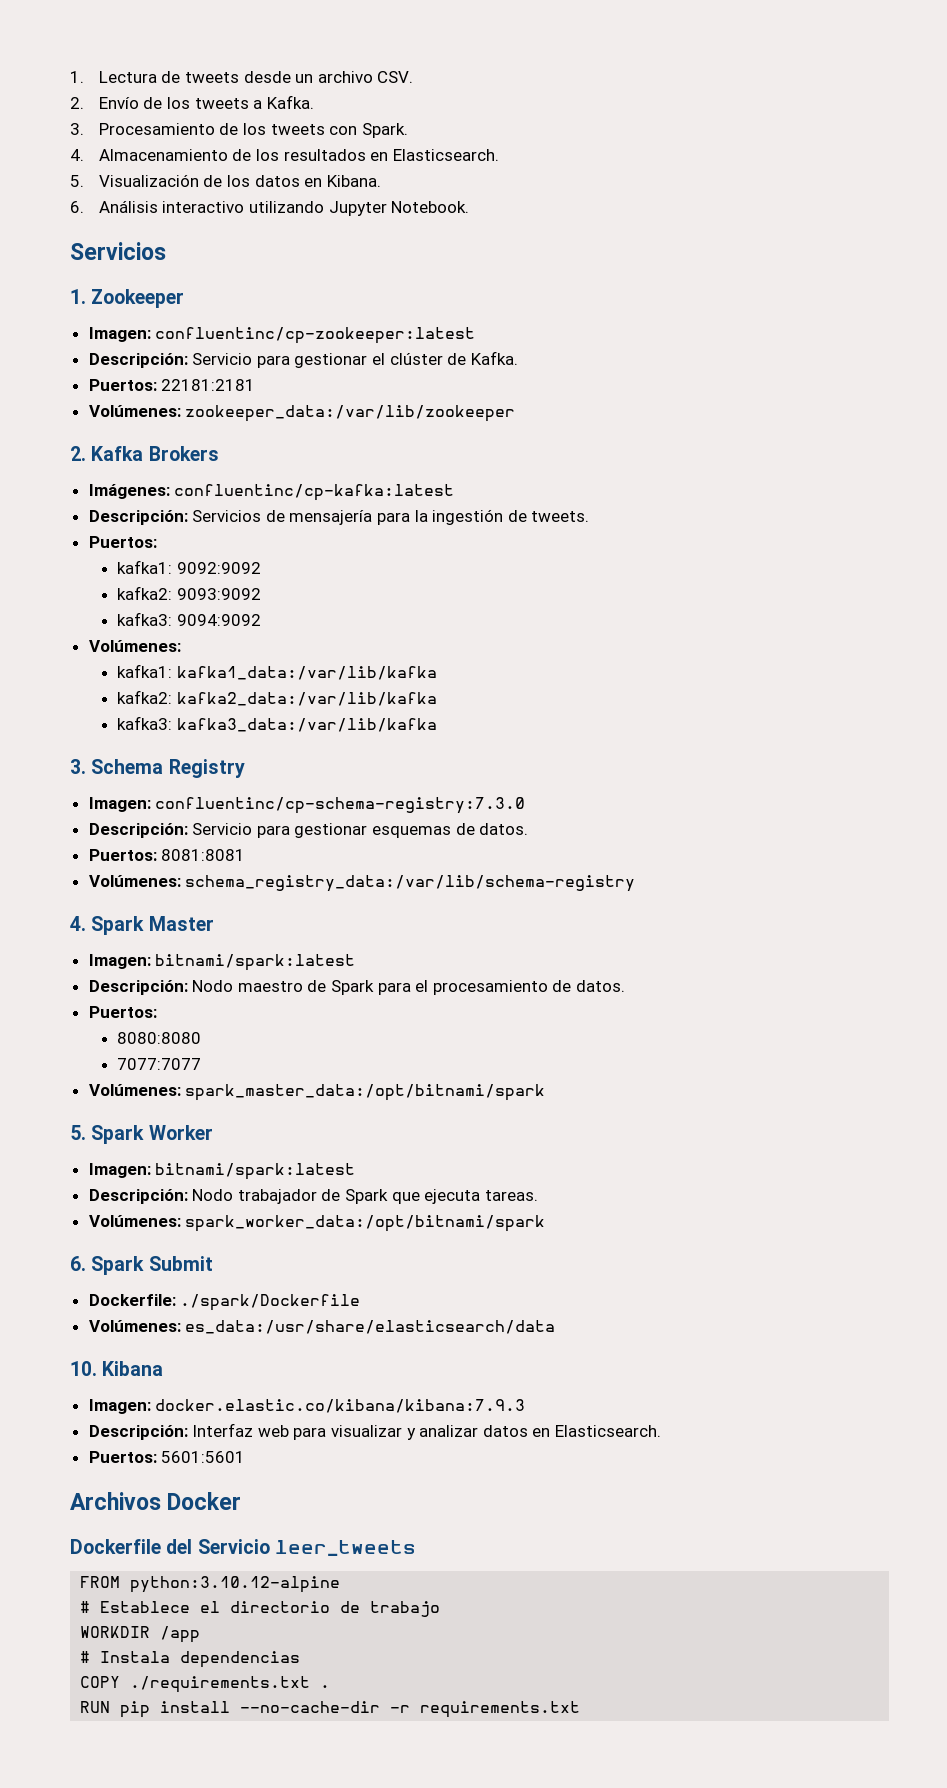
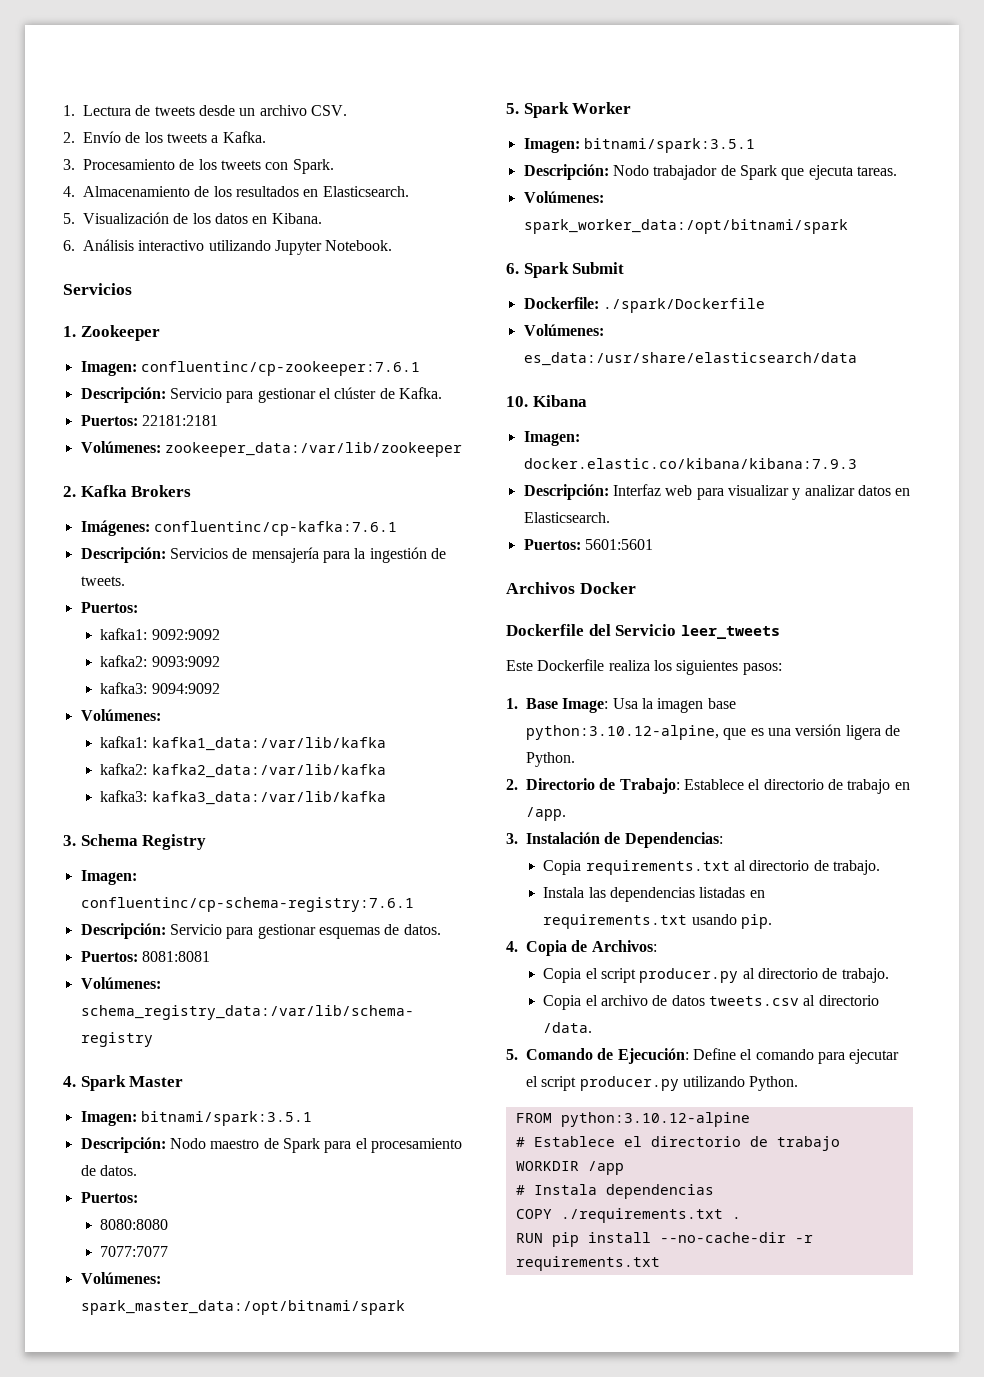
- Imagen: confluentinc/cp-zookeeper:latest
+ Imagen: confluentinc/cp-zookeeper:7.6.1
- Imágenes: confluentinc/cp-kafka:latest
+ Imágenes: confluentinc/cp-kafka:7.6.1
- Imagen: confluentinc/cp-schema-registry:7.3.0
+ Imagen: confluentinc/cp-schema-registry:7.6.1
  4. Spark Master
- Imagen: bitnami/spark:latest
+ Imagen: bitnami/spark:3.5.1
  5. Spark Worker
- Imagen: bitnami/spark:latest
+ Imagen: bitnami/spark:3.5.1
+ Este Dockerfile realiza los siguientes pasos:
+ 1. Base Image: Usa la imagen base python:3.10.12-alpine, que es una versión ligera de Python.
+ 2. Directorio de Trabajo: Establece el directorio de trabajo en /app.
+ 3. Instalación de Dependencias:
+ Copia requirements.txt al directorio de trabajo.
+ Instala las dependencias listadas en requirements.txt usando pip.
+ 4. Copia de Archivos:
+ Copia el script producer.py al directorio de trabajo.
+ Copia el archivo de datos tweets.csv al directorio /data.
+ 5. Comando de Ejecución: Define el comando para ejecutar el script producer.py utilizando Python.

